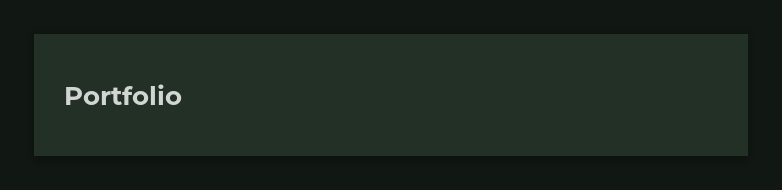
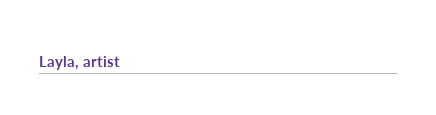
- Portfolio
+ Layla, artist

